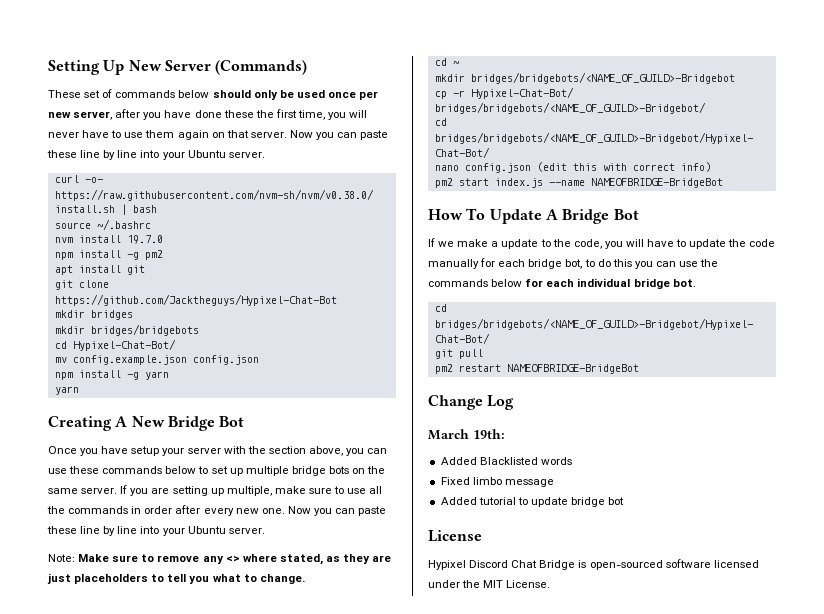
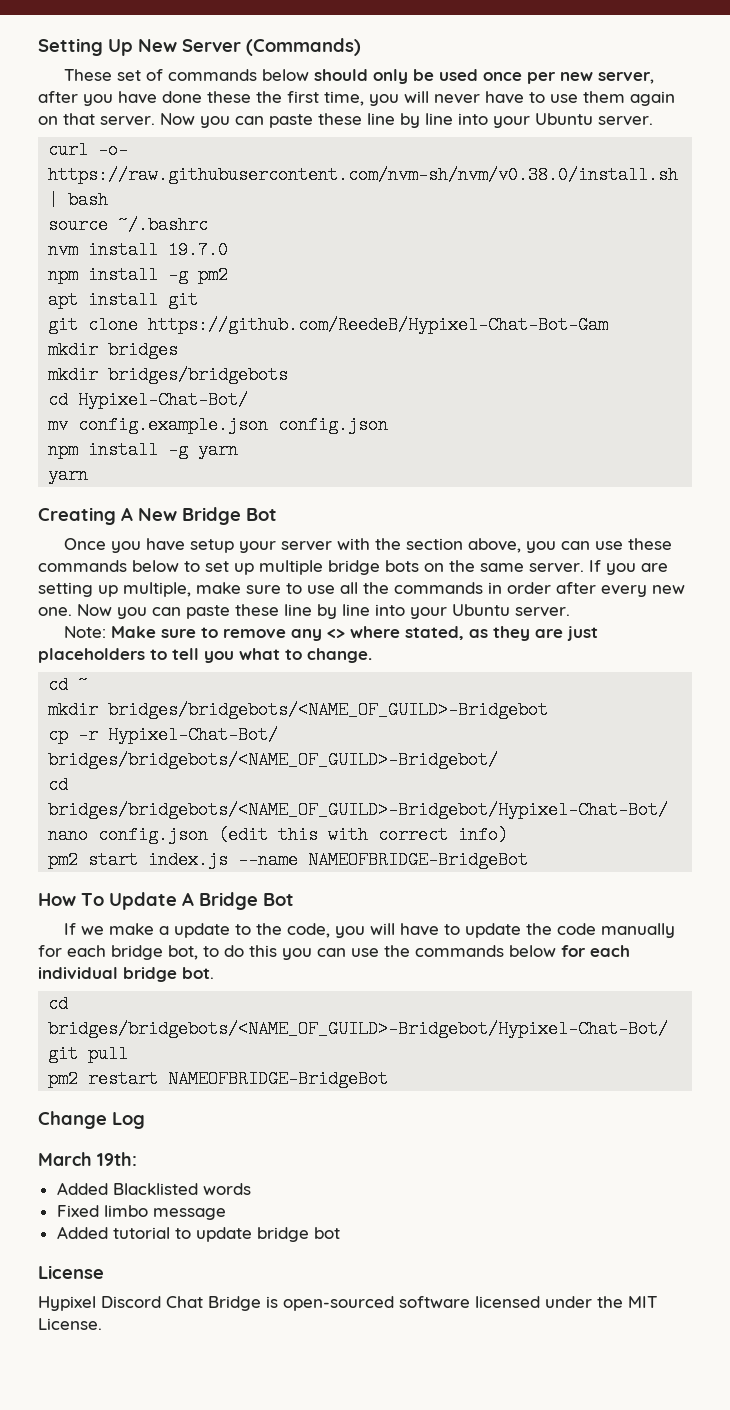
- git clone https://github.com/Jacktheguys/Hypixel-Chat-Bot
+ git clone https://github.com/ReedeB/Hypixel-Chat-Bot-Gam

